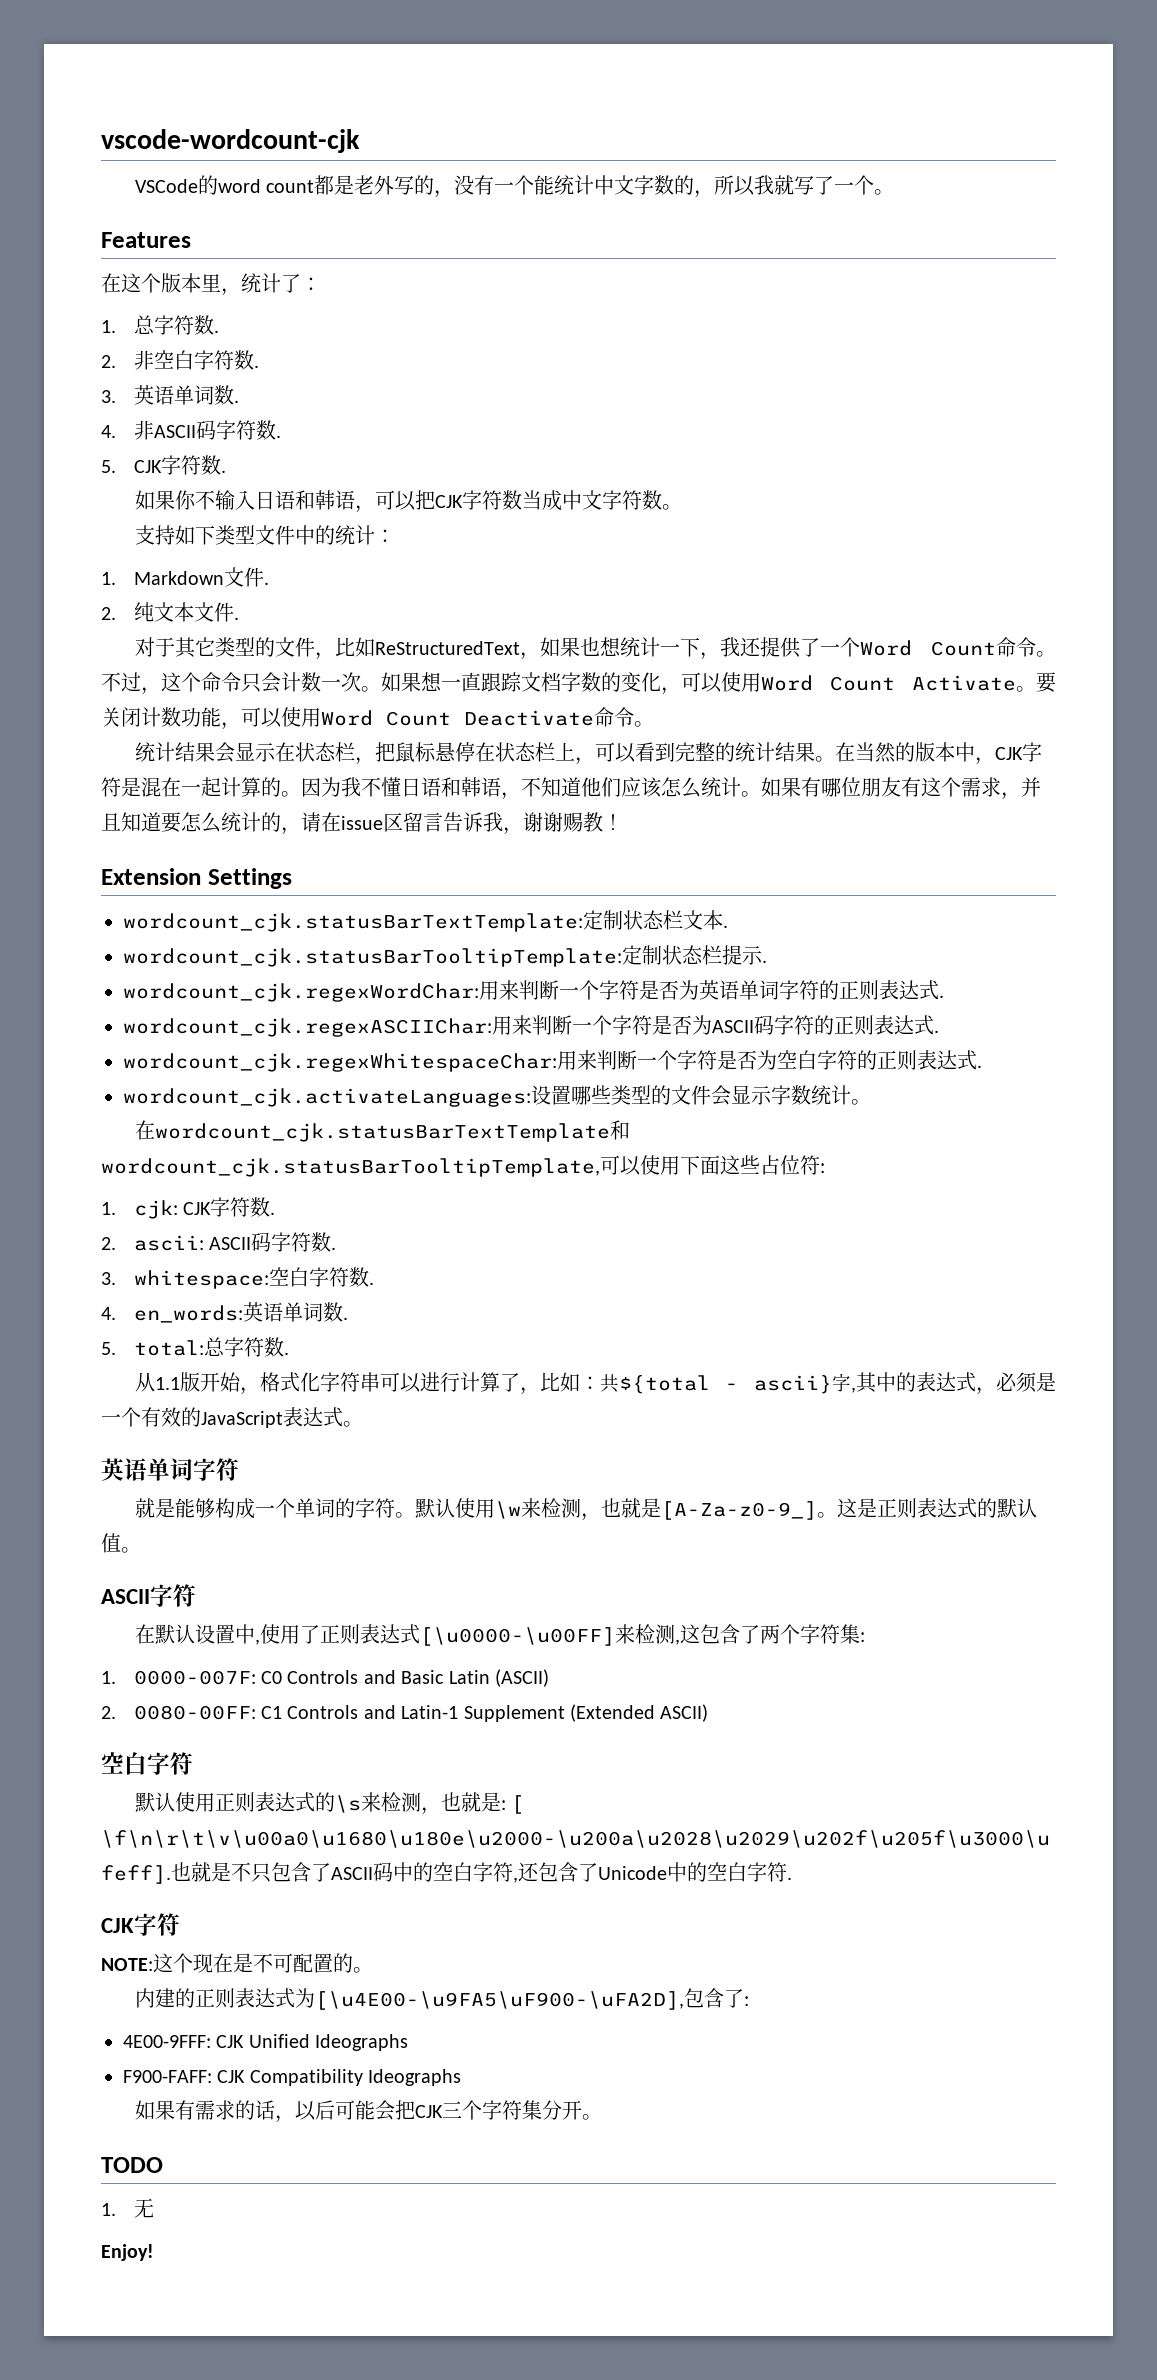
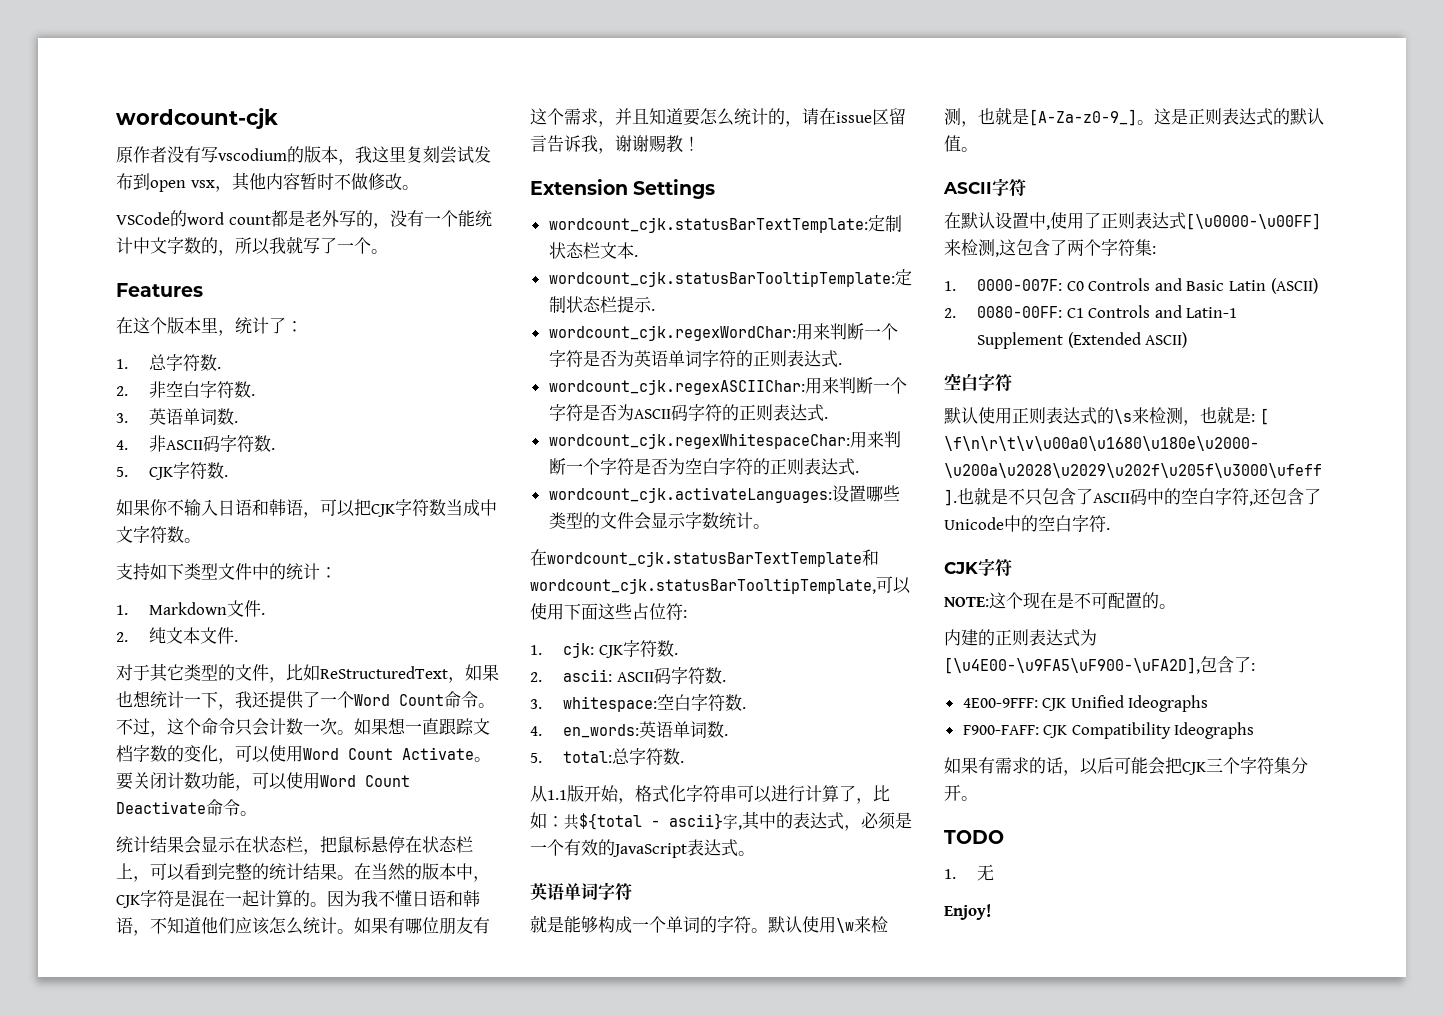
- vscode-wordcount-cjk
+ wordcount-cjk
+ 原作者没有写vscodium的版本，我这里复刻尝试发布到open vsx，其他内容暂时不做修改。

